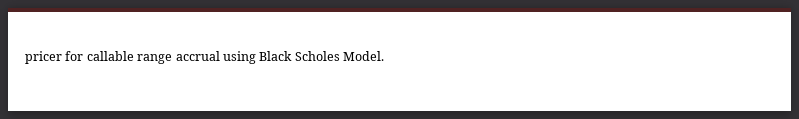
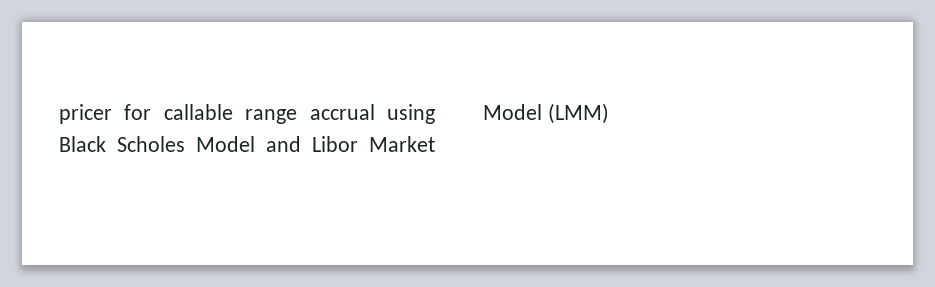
- pricer for callable range accrual using Black Scholes Model.
+ pricer for callable range accrual using Black Scholes Model and Libor Market Model (LMM)

